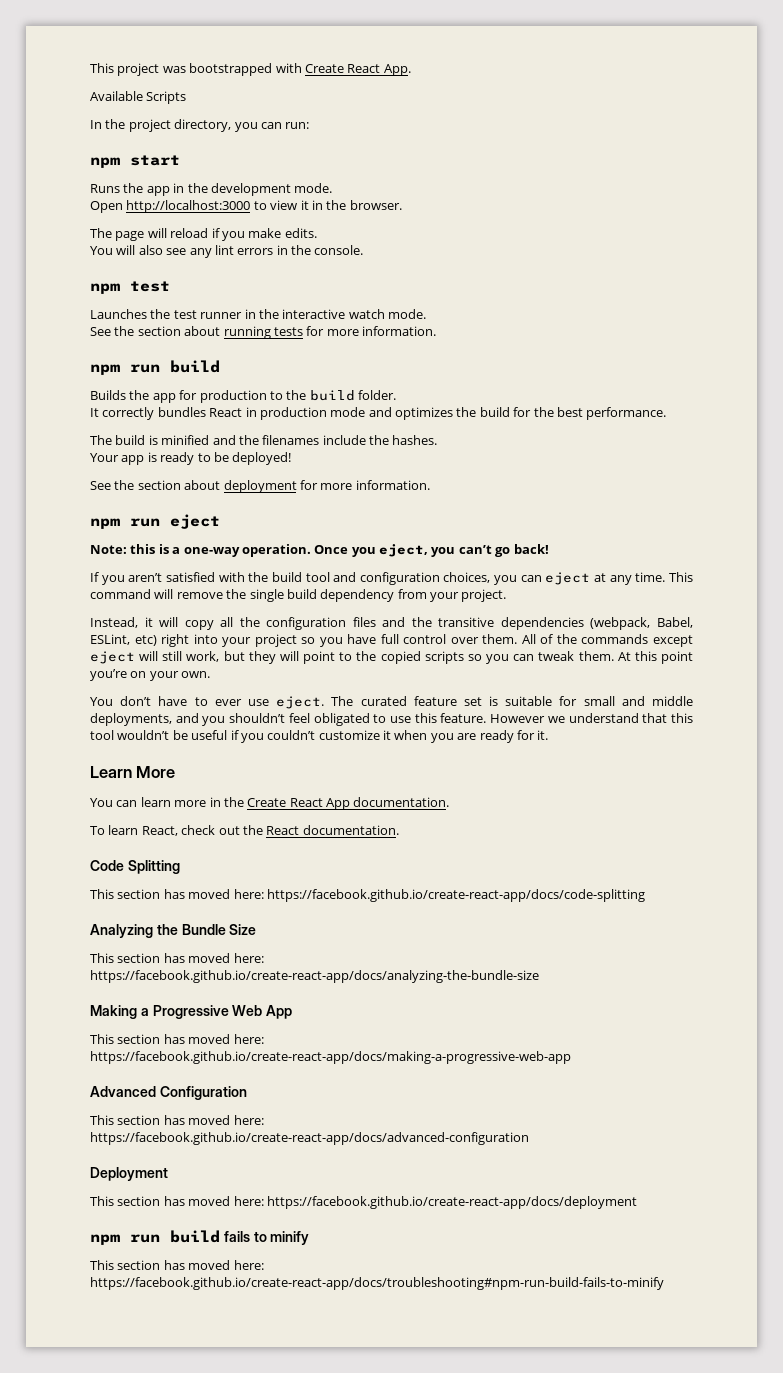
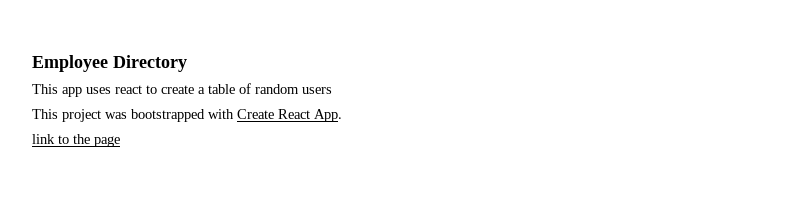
+ Employee Directory
+ This app uses react to create a table of random users
- Available Scripts
- In the project directory, you can run:
- npm start
- Runs the app in the development mode.
- Open http://localhost:3000 to view it in the browser.
- The page will reload if you make edits.
- You will also see any lint errors in the console.
- npm test
- Launches the test runner in the interactive watch mode.
- See the section about running tests for more information.
- npm run build
- Builds the app for production to the build folder.
- It correctly bundles React in production mode and optimizes the build for the best performance.
- The build is minified and the filenames include the hashes.
- Your app is ready to be deployed!
- See the section about deployment for more information.
- npm run eject
- Note: this is a one-way operation. Once you eject, you can’t go back!
- If you aren’t satisfied with the build tool and configuration choices, you can eject at any time. This command will remove the single build dependency from your project.
- Instead, it will copy all the configuration files and the transitive dependencies (webpack, Babel, ESLint, etc) right into your project so you have full control over them. All of the commands except eject will still work, but they will point to the copied scripts so you can tweak them. At this point you’re on your own.
- You don’t have to ever use eject. The curated feature set is suitable for small and middle deployments, and you shouldn’t feel obligated to use this feature. However we understand that this tool wouldn’t be useful if you couldn’t customize it when you are ready for it.
- Learn More
- You can learn more in the Create React App documentation.
- To learn React, check out the React documentation.
- Code Splitting
- This section has moved here: https://facebook.github.io/create-react-app/docs/code-splitting
- Analyzing the Bundle Size
- This section has moved here: https://facebook.github.io/create-react-app/docs/analyzing-the-bundle-size
- Making a Progressive Web App
- This section has moved here: https://facebook.github.io/create-react-app/docs/making-a-progressive-web-app
- Advanced Configuration
- This section has moved here: https://facebook.github.io/create-react-app/docs/advanced-configuration
- Deployment
- This section has moved here: https://facebook.github.io/create-react-app/docs/deployment
- npm run build fails to minify
- This section has moved here: https://facebook.github.io/create-react-app/docs/troubleshooting#npm-run-build-fails-to-minify
+ link to the page

